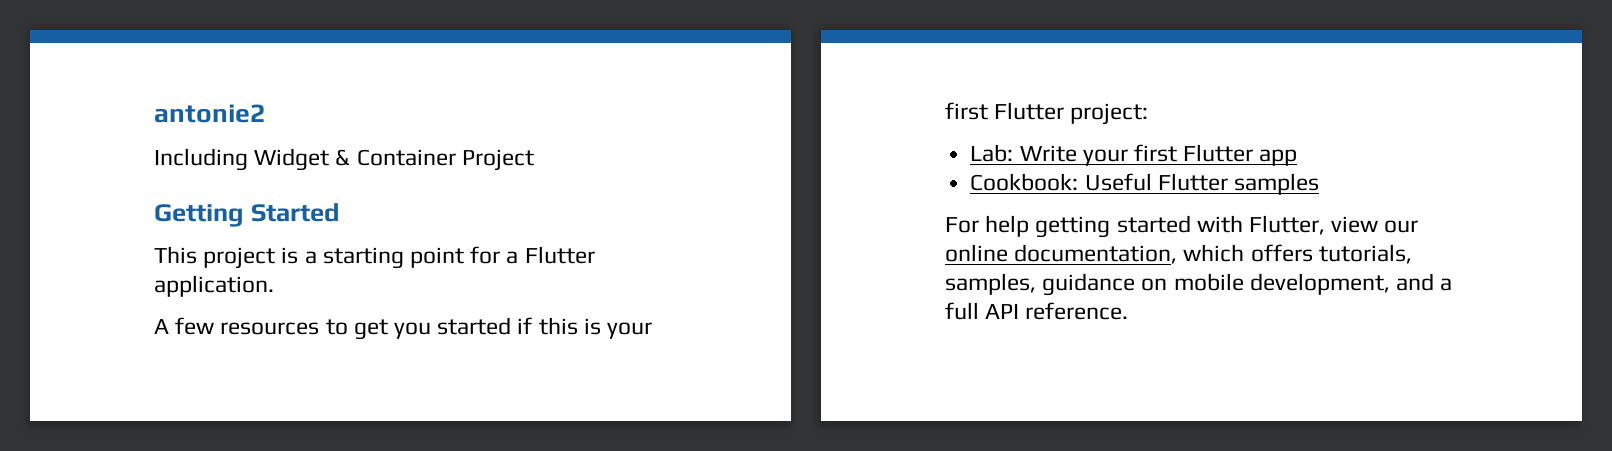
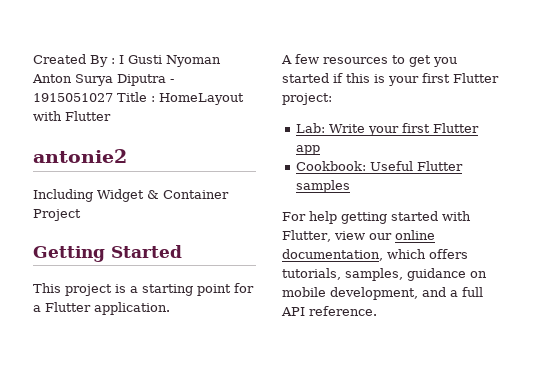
+ Created By : I Gusti Nyoman Anton Surya Diputra - 1915051027 Title : HomeLayout with Flutter

